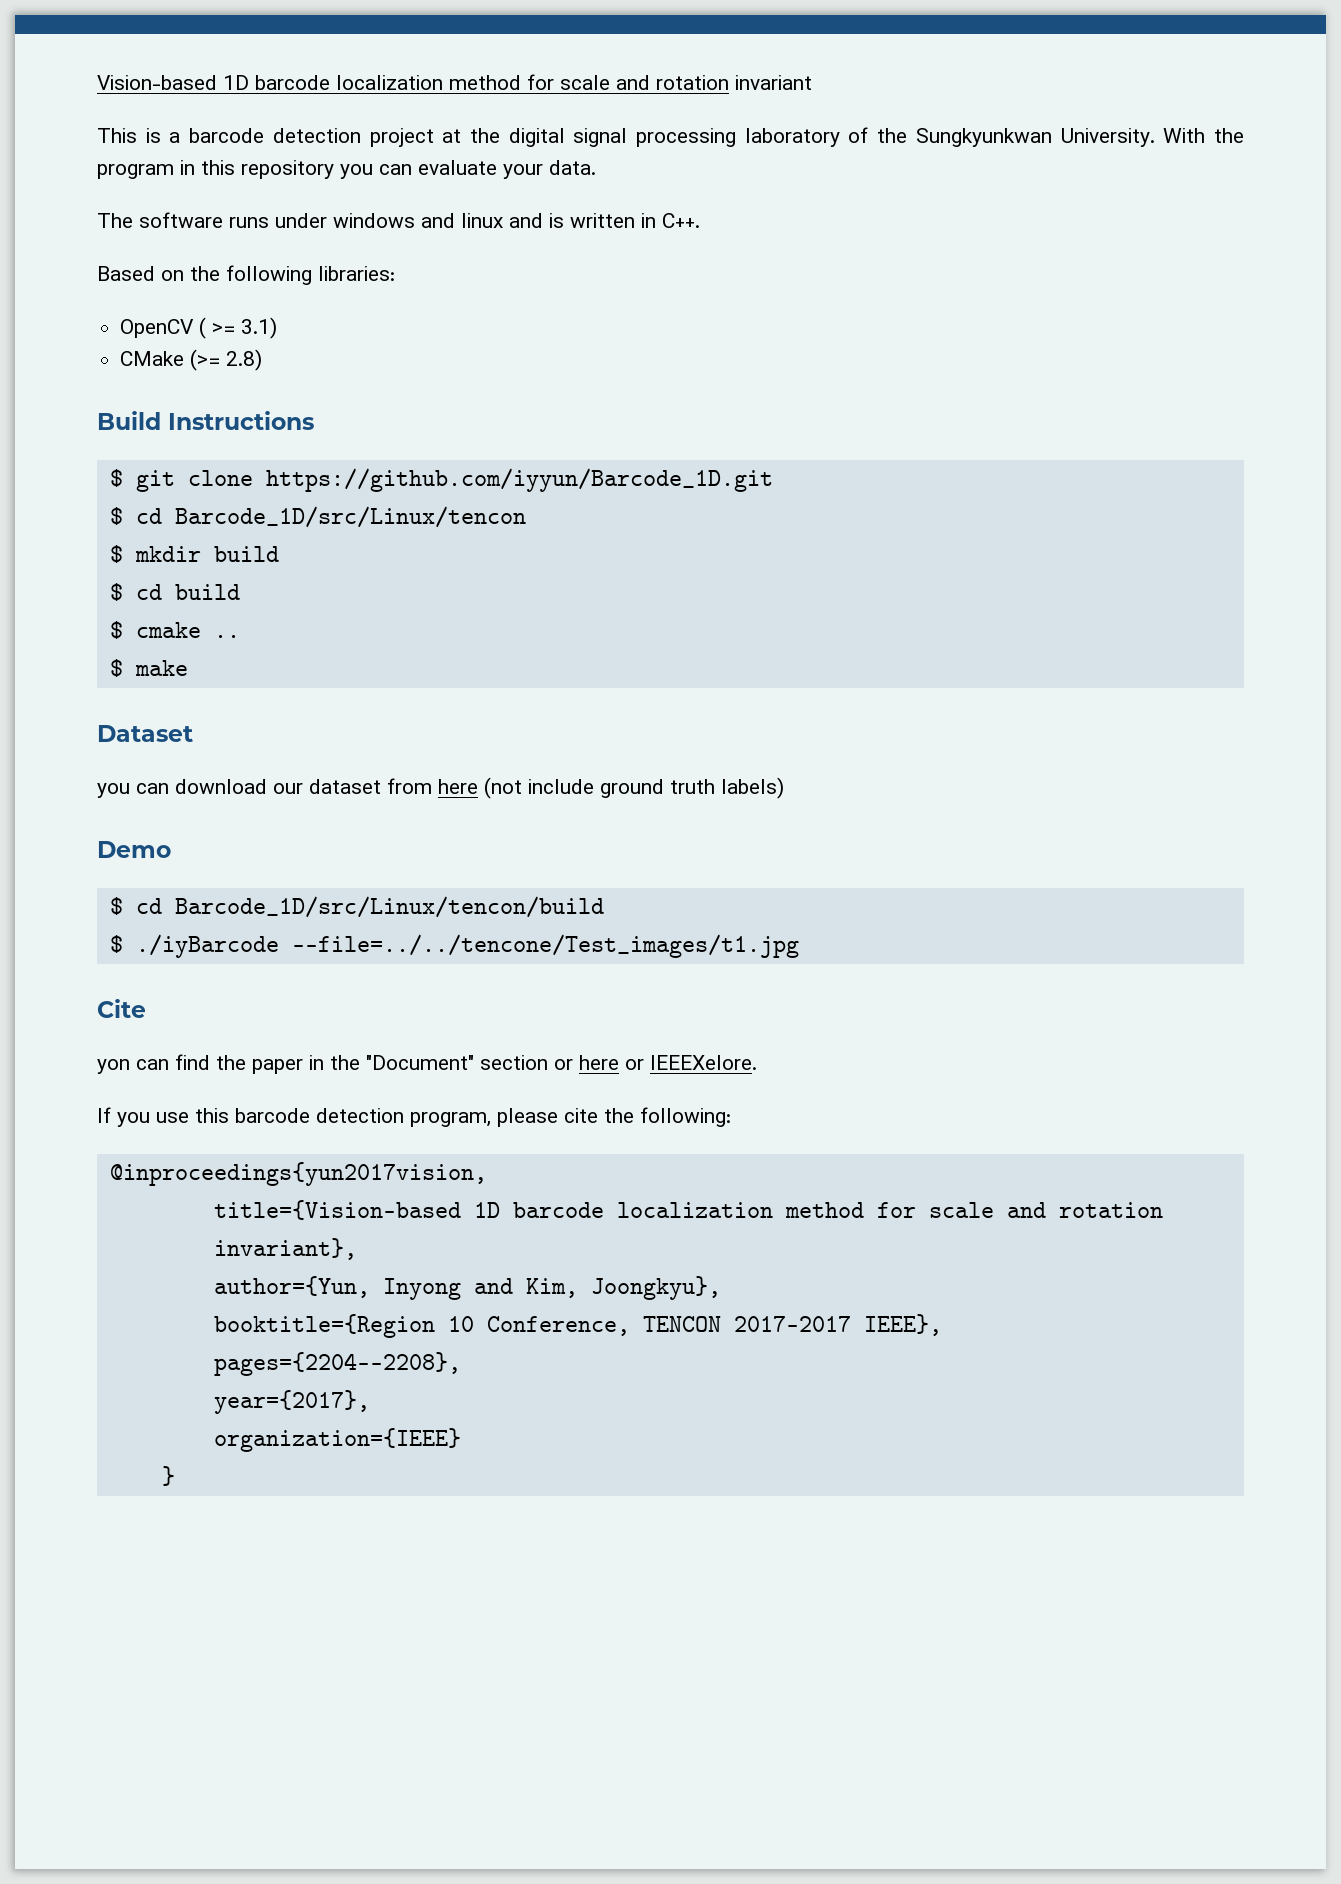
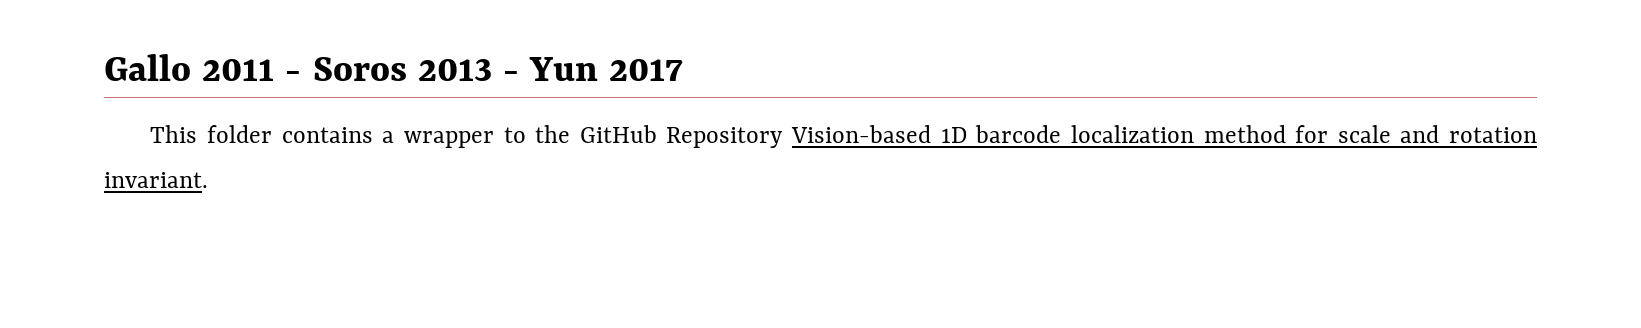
- Vision-based 1D barcode localization method for scale and rotation invariant
- This is a barcode detection project at the digital signal processing laboratory of the Sungkyunkwan University. With the program in this repository you can evaluate your data.
- The software runs under windows and linux and is written in C++.
- Based on the following libraries:
- OpenCV ( >= 3.1)
- CMake (>= 2.8)
- Build Instructions
- $ git clone https://github.com/iyyun/Barcode_1D.git
- $ cd Barcode_1D/src/Linux/tencon
- $ mkdir build
- $ cd build
- $ cmake ..
- $ make
- Dataset
- you can download our dataset from here (not include ground truth labels)
- Demo
- $ cd Barcode_1D/src/Linux/tencon/build
- $ ./iyBarcode --file=../../tencone/Test_images/t1.jpg
- Cite
- yon can find the paper in the "Document" section or here or IEEEXelore.
- If you use this barcode detection program, please cite the following:
- @inproceedings{yun2017vision,
- title={Vision-based 1D barcode localization method for scale and rotation invariant},
- author={Yun, Inyong and Kim, Joongkyu},
- booktitle={Region 10 Conference, TENCON 2017-2017 IEEE},
- pages={2204--2208},
- year={2017},
- organization={IEEE}
- }
+ Gallo 2011 - Soros 2013 - Yun 2017
+ This folder contains a wrapper to the GitHub Repository Vision-based 1D barcode localization method for scale and rotation invariant.

